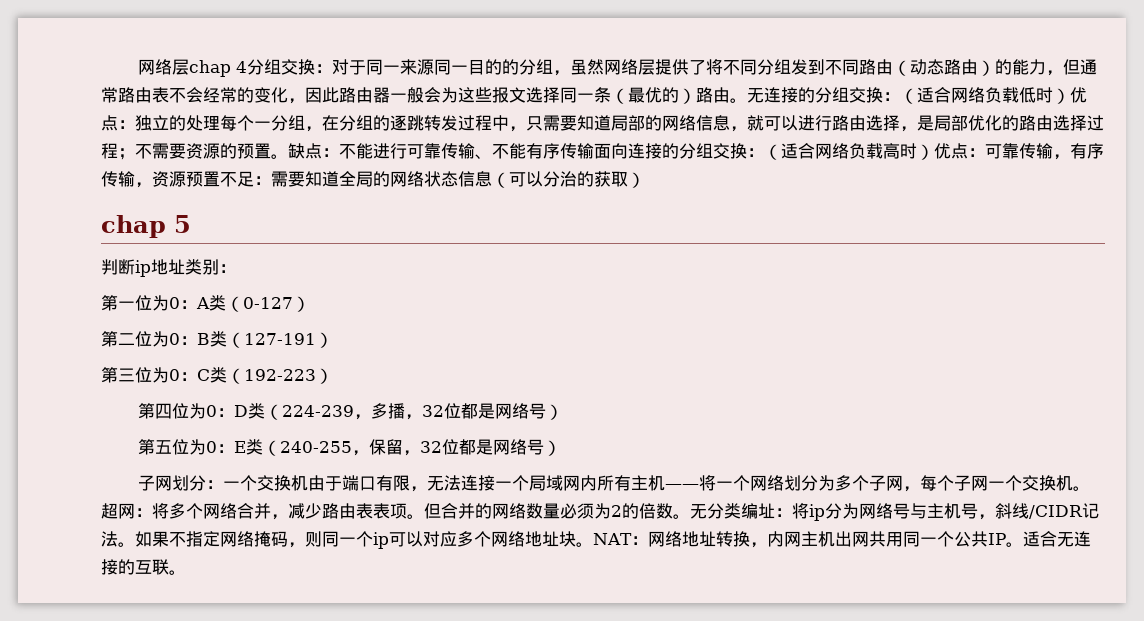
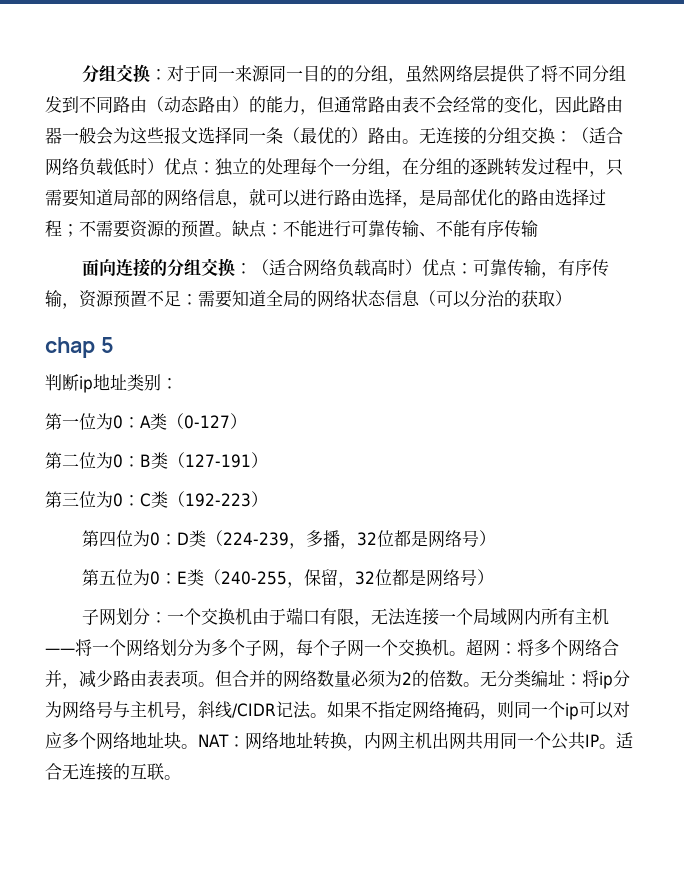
- 网络层chap 4分组交换：对于同一来源同一目的的分组，虽然网络层提供了将不同分组发到不同路由（动态路由）的能力，但通常路由表不会经常的变化，因此路由器一般会为这些报文选择同一条（最优的）路由。
+ 分组交换：对于同一来源同一目的的分组，虽然网络层提供了将不同分组发到不同路由（动态路由）的能力，但通常路由表不会经常的变化，因此路由器一般会为这些报文选择同一条（最优的）路由。
- 缺点：不能进行可靠传输、不能有序传输面向连接的分组交换：（适合网络负载高时）优点：可靠传输，有序传输，资源预置不足：需要知道全局的网络状态信息（可以分治的获取）
+ 缺点：不能进行可靠传输、不能有序传输
+ 面向连接的分组交换：（适合网络负载高时）优点：可靠传输，有序传输，资源预置不足：需要知道全局的网络状态信息（可以分治的获取）

